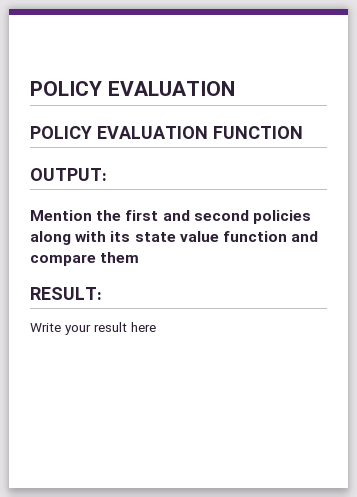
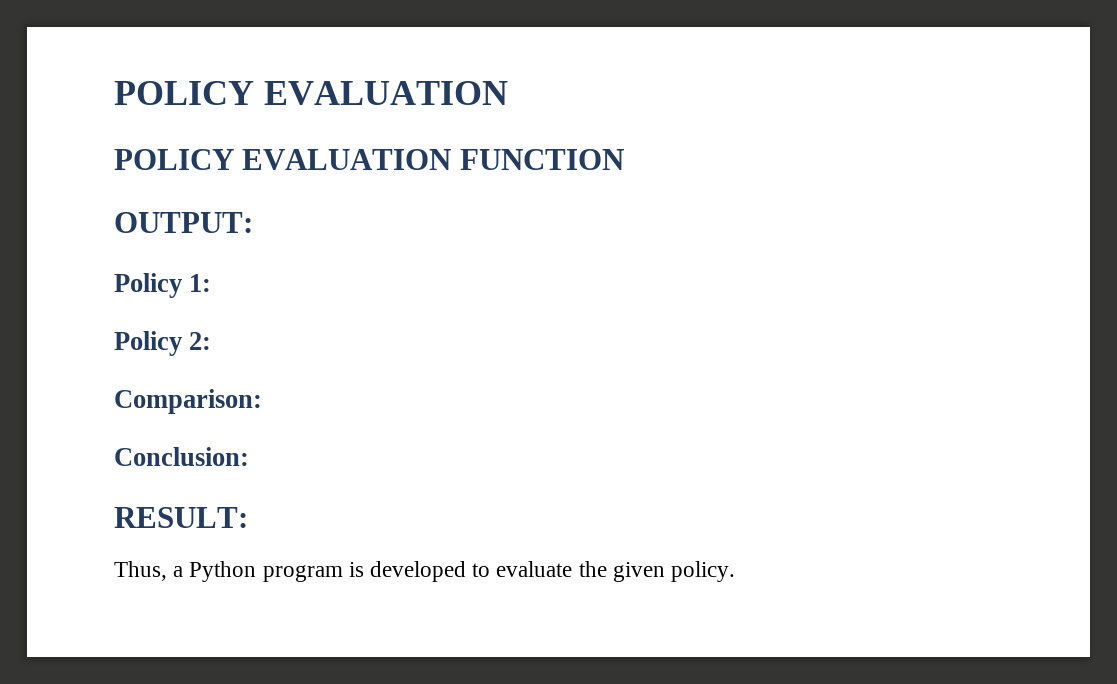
- Mention the first and second policies along with its state value function and compare them
+ Policy 1:
+ Policy 2:
+ Comparison:
+ Conclusion:
  RESULT:
- Write your result here
+ Thus, a Python program is developed to evaluate the given policy.

